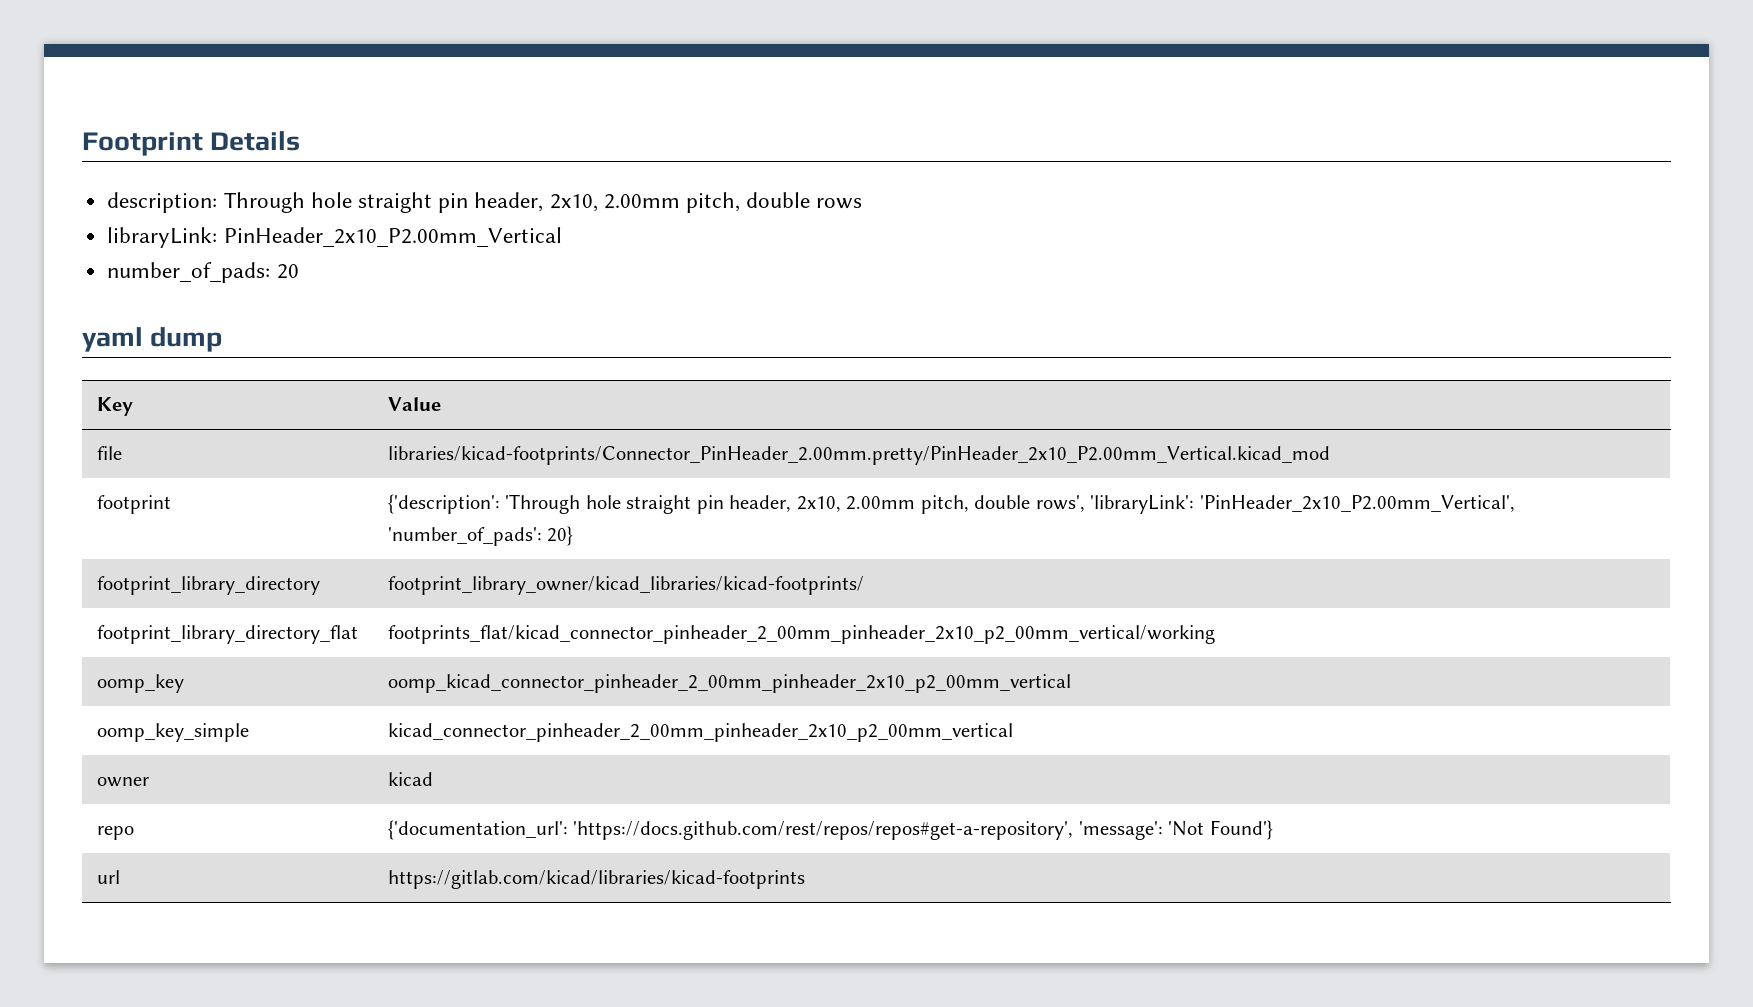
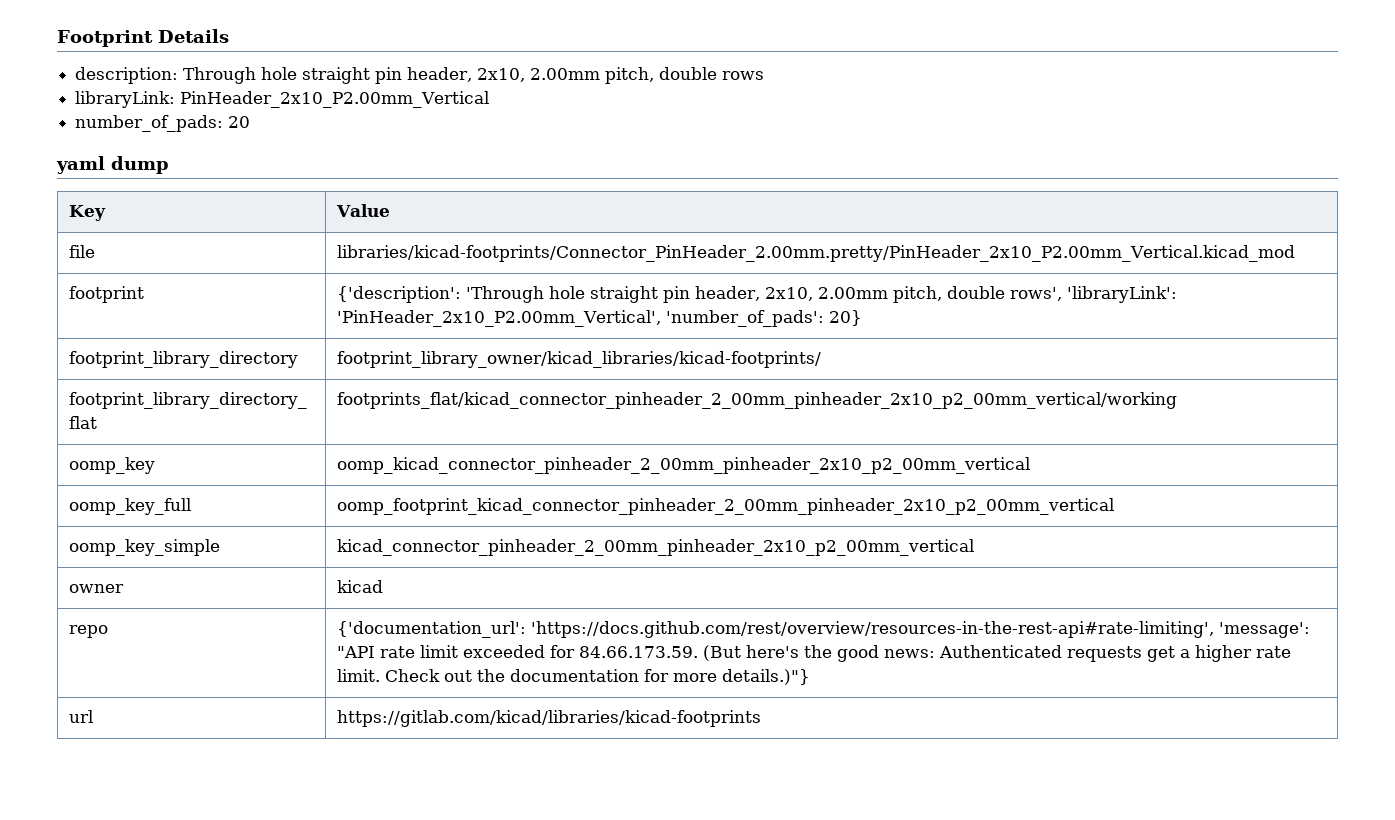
+ oomp_key_full | oomp_footprint_kicad_connector_pinheader_2_00mm_pinheader_2x10_p2_00mm_vertical
- repo | {'documentation_url': 'https://docs.github.com/rest/repos/repos#get-a-repository', 'message': 'Not Found'}
+ repo | {'documentation_url': 'https://docs.github.com/rest/overview/resources-in-the-rest-api#rate-limiting', 'message': "API rate limit exceeded for 84.66.173.59. (But here's the good news: Authenticated requests get a higher rate limit. Check out the documentation for more details.)"}

